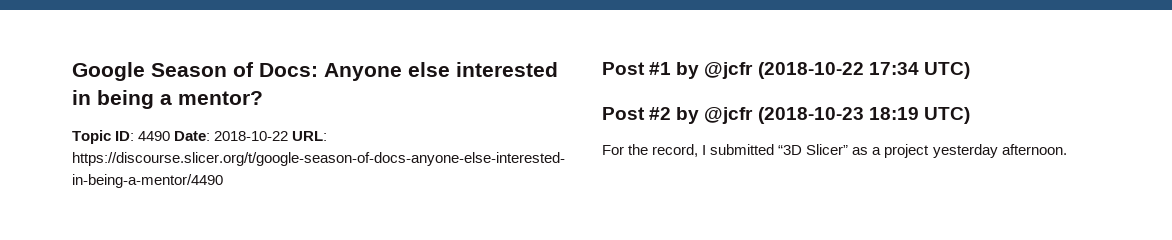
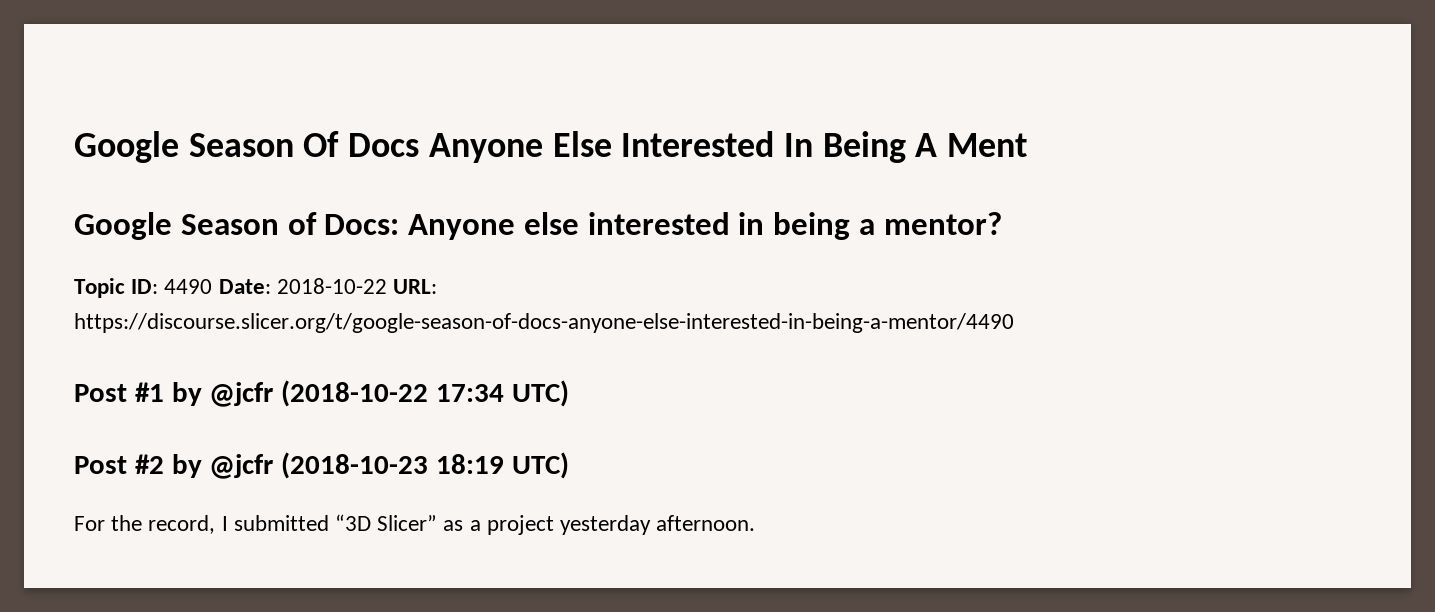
+ Google Season Of Docs Anyone Else Interested In Being A Ment

